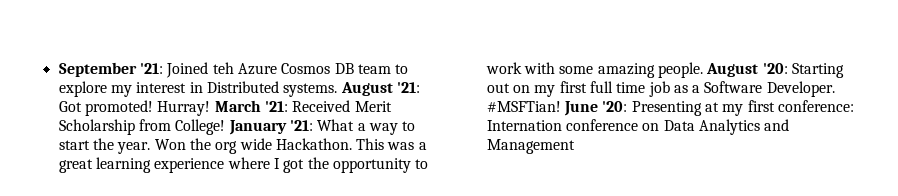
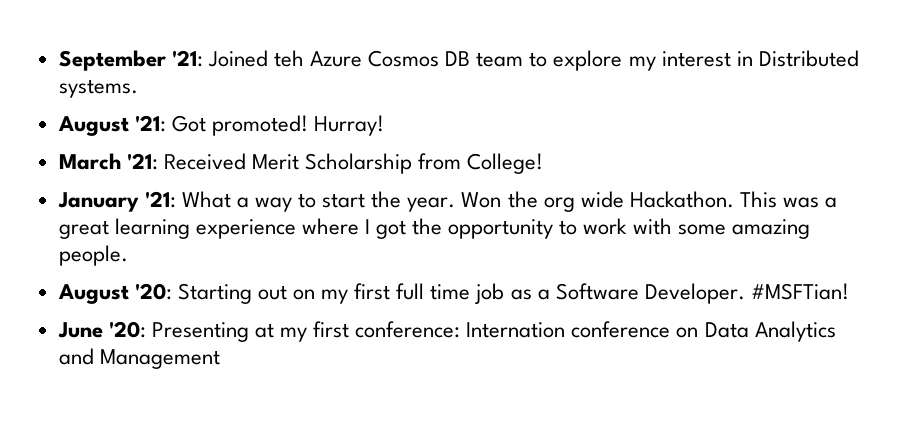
- September '21: Joined teh Azure Cosmos DB team to explore my interest in Distributed systems. August '21: Got promoted!
+ September '21: Joined teh Azure Cosmos DB team to explore my interest in Distributed systems.
+ August '21: Got promoted!
- Hurray! March '21: Received Merit Scholarship from College! January '21: What a way to start the year.
+ Hurray!
+ March '21: Received Merit Scholarship from College!
+ January '21: What a way to start the year.
- This was a great learning experience where I got the opportunity to work with some amazing people. August '20: Starting out on my first full time job as a Software Developer.
+ This was a great learning experience where I got the opportunity to work with some amazing people.
+ August '20: Starting out on my first full time job as a Software Developer.
- #MSFTian! June '20: Presenting at my first conference: Internation conference on Data Analytics and Management
+ #MSFTian!
+ June '20: Presenting at my first conference: Internation conference on Data Analytics and Management

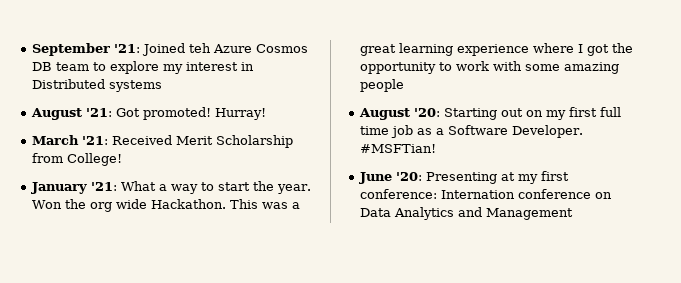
- September '21: Joined teh Azure Cosmos DB team to explore my interest in Distributed systems.
+ September '21: Joined teh Azure Cosmos DB team to explore my interest in Distributed systems
- This was a great learning experience where I got the opportunity to work with some amazing people.
+ This was a great learning experience where I got the opportunity to work with some amazing people

